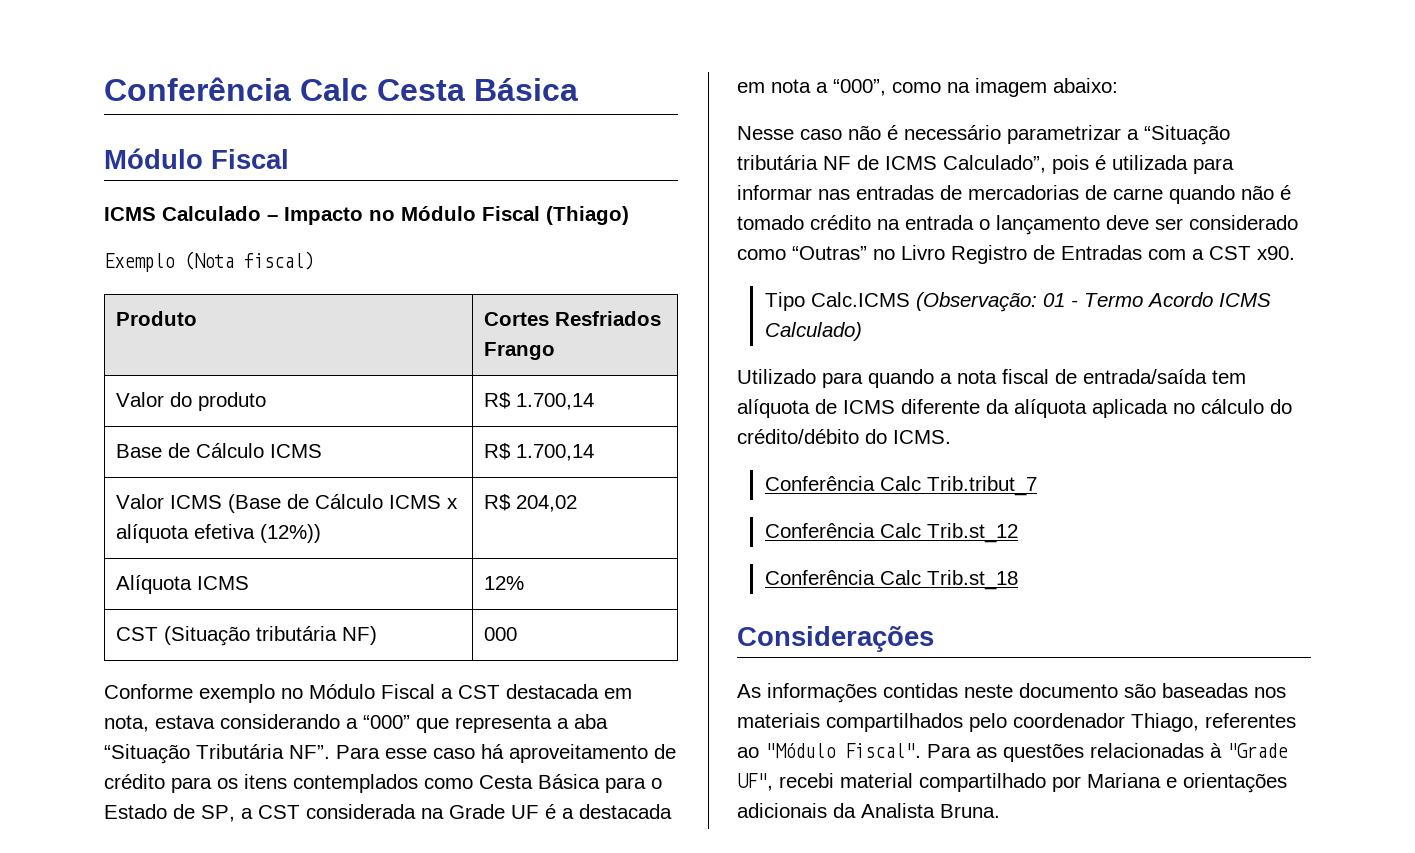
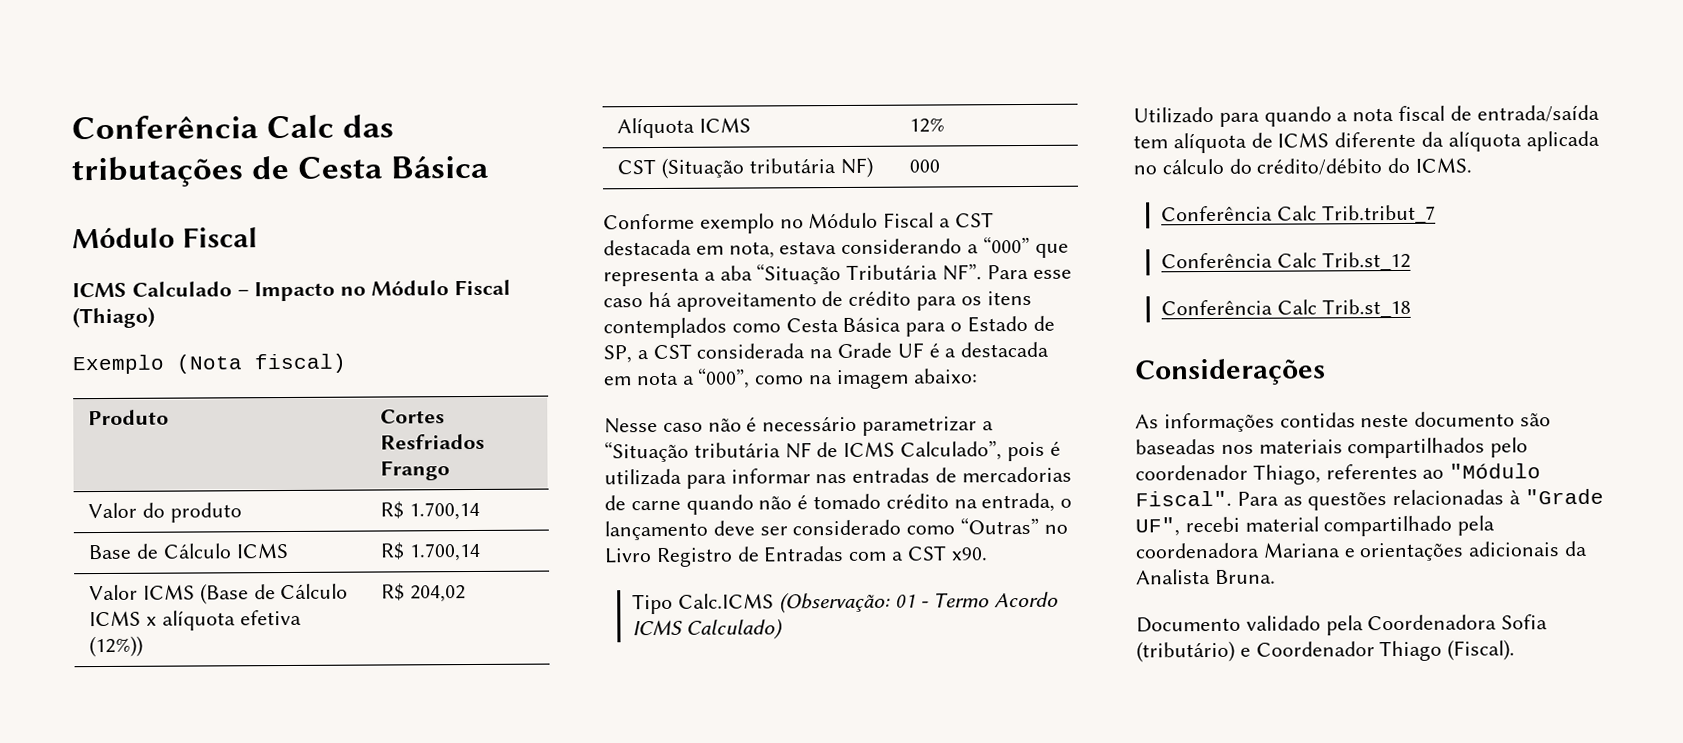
- Conferência Calc Cesta Básica
+ Conferência Calc das tributações de Cesta Básica
- Nesse caso não é necessário parametrizar a “Situação tributária NF de ICMS Calculado”, pois é utilizada para informar nas entradas de mercadorias de carne quando não é tomado crédito na entrada o lançamento deve ser considerado como “Outras” no Livro Registro de Entradas com a CST x90.
+ Nesse caso não é necessário parametrizar a “Situação tributária NF de ICMS Calculado”, pois é utilizada para informar nas entradas de mercadorias de carne quando não é tomado crédito na entrada, o lançamento deve ser considerado como “Outras” no Livro Registro de Entradas com a CST x90.
- Para as questões relacionadas à "Grade UF", recebi material compartilhado por Mariana e orientações adicionais da Analista Bruna.
+ Para as questões relacionadas à "Grade UF", recebi material compartilhado pela coordenadora Mariana e orientações adicionais da Analista Bruna.
+ Documento validado pela Coordenadora Sofia (tributário) e Coordenador Thiago (Fiscal).

